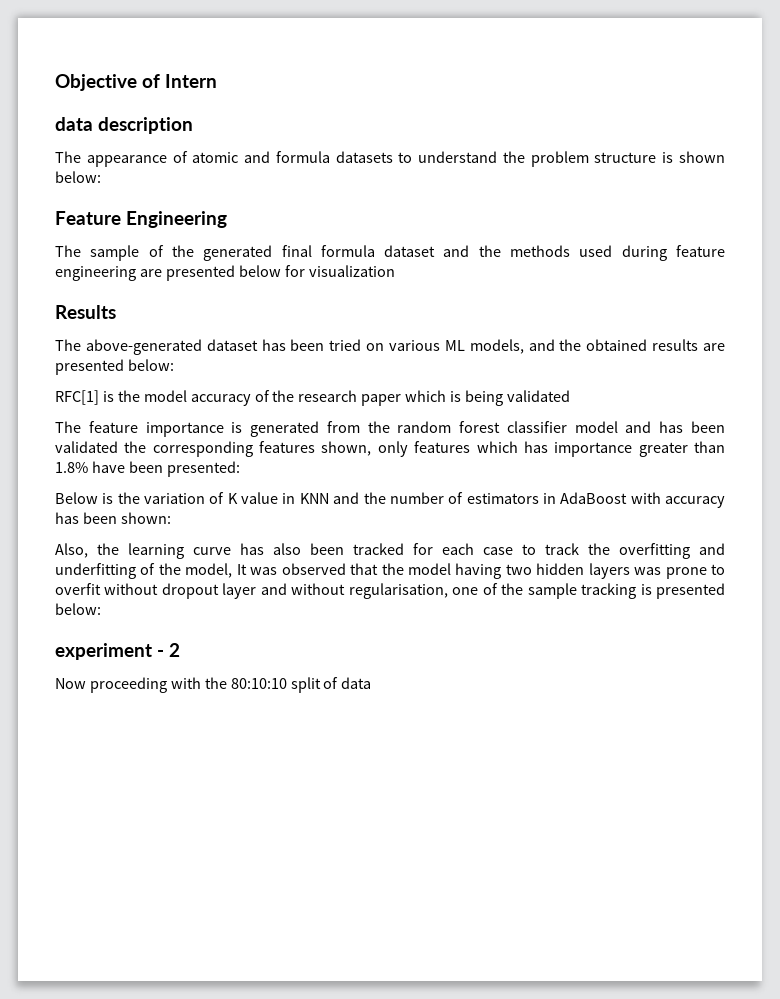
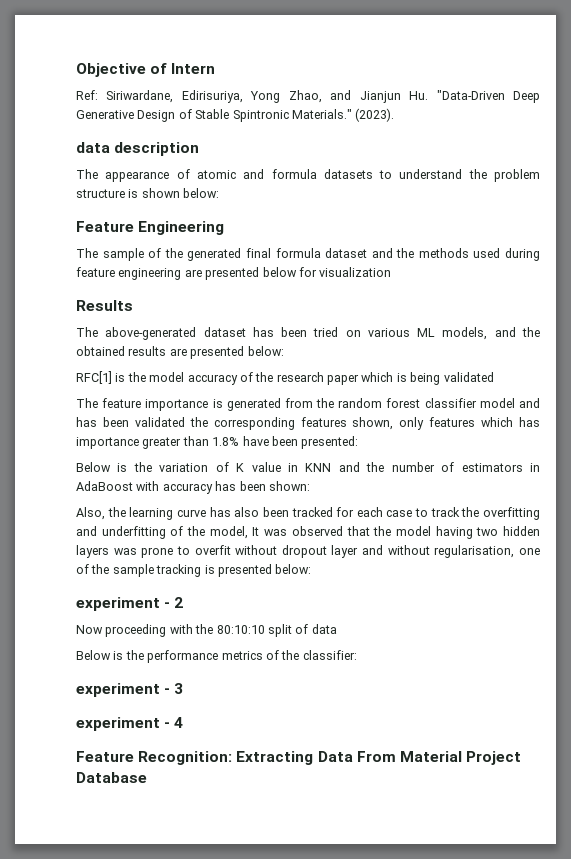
+ Ref: Siriwardane, Edirisuriya, Yong Zhao, and Jianjun Hu. "Data-Driven Deep Generative Design of Stable Spintronic Materials." (2023).
+ Below is the performance metrics of the classifier:
+ experiment - 3
+ experiment - 4
+ Feature Recognition: Extracting Data From Material Project Database

